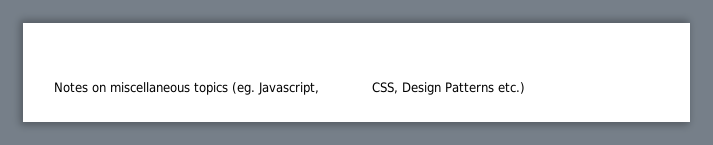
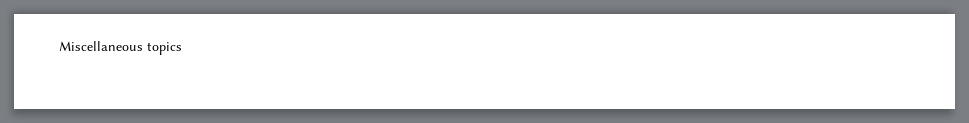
- Notes on miscellaneous topics (eg. Javascript, CSS, Design Patterns etc.)
+ Miscellaneous topics

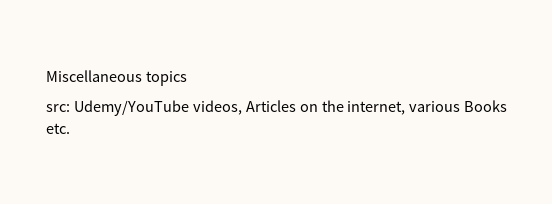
+ src: Udemy/YouTube videos, Articles on the internet, various Books etc.

